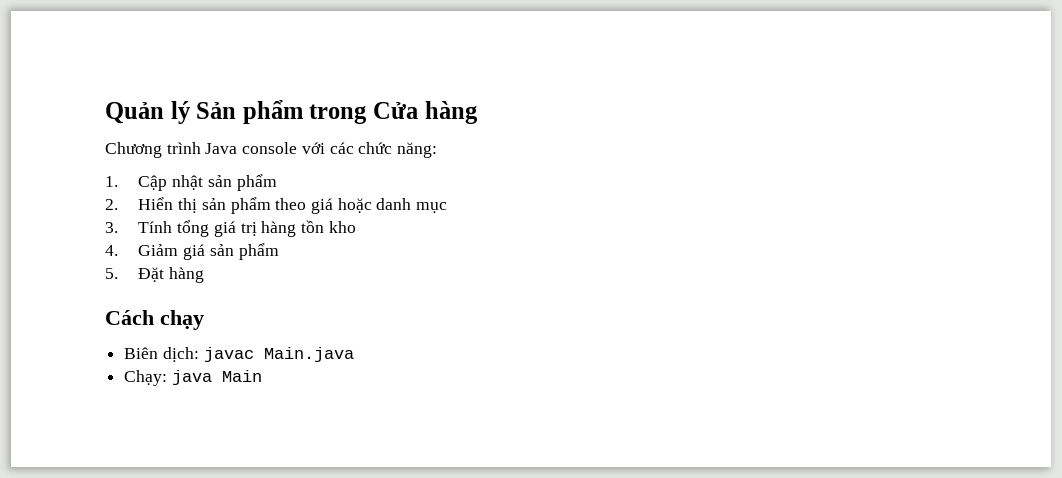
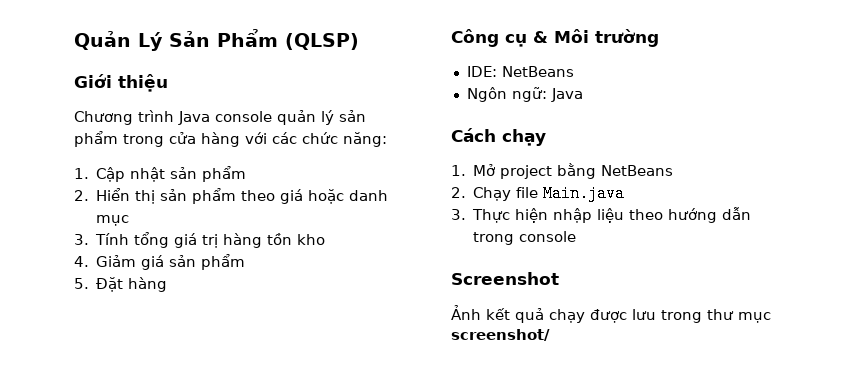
- Quản lý Sản phẩm trong Cửa hàng
- Chương trình Java console với các chức năng:
+ Quản Lý Sản Phẩm (QLSP)
+ Giới thiệu
+ Chương trình Java console quản lý sản phẩm trong cửa hàng với các chức năng:
+ Công cụ & Môi trường
+ IDE: NetBeans
+ Ngôn ngữ: Java
  Cách chạy
- Biên dịch: javac Main.java
- Chạy: java Main
+ 1. Mở project bằng NetBeans
+ 2. Chạy file Main.java
+ 3. Thực hiện nhập liệu theo hướng dẫn trong console
+ Screenshot
+ Ảnh kết quả chạy được lưu trong thư mục screenshot/

